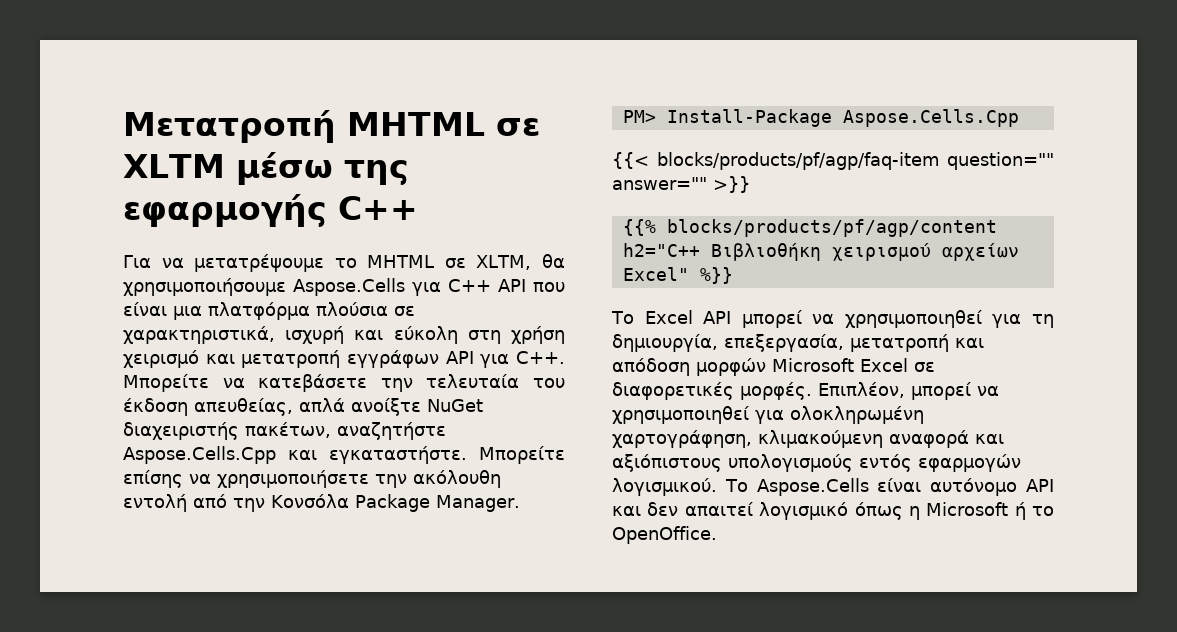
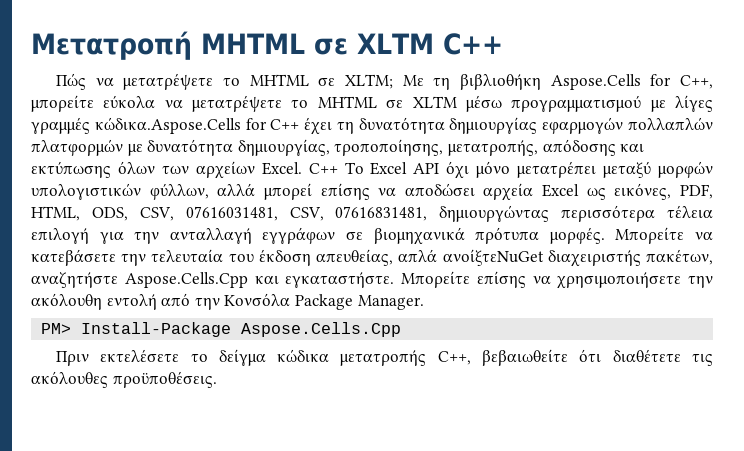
- Μετατροπή MHTML σε XLTM μέσω της εφαρμογής C++
- Για να μετατρέψουμε το MHTML σε XLTM, θα χρησιμοποιήσουμε Aspose.Cells για C++ API που είναι μια πλατφόρμα πλούσια σε χαρακτηριστικά, ισχυρή και εύκολη στη χρήση χειρισμό και μετατροπή εγγράφων API για C++. Μπορείτε να κατεβάσετε την τελευταία του έκδοση απευθείας, απλά ανοίξτε NuGet διαχειριστής πακέτων, αναζητήστε Aspose.Cells.Cpp και εγκαταστήστε.
+ Μετατροπή MHTML σε XLTM C++
+ Πώς να μετατρέψετε το MHTML σε XLTM; Με τη βιβλιοθήκη Aspose.Cells for C++, μπορείτε εύκολα να μετατρέψετε το MHTML σε XLTM μέσω προγραμματισμού με λίγες γραμμές κώδικα.Aspose.Cells for C++ έχει τη δυνατότητα δημιουργίας εφαρμογών πολλαπλών πλατφορμών με δυνατότητα δημιουργίας, τροποποίησης, μετατροπής, απόδοσης και εκτύπωσης όλων των αρχείων Excel. C++ Το Excel API όχι μόνο μετατρέπει μεταξύ μορφών υπολογιστικών φύλλων, αλλά μπορεί επίσης να αποδώσει αρχεία Excel ως εικόνες, PDF, HTML, ODS, CSV, 07616031481, CSV, 07616831481, δημιουργώντας περισσότερα τέλεια επιλογή για την ανταλλαγή εγγράφων σε βιομηχανικά πρότυπα μορφές. Μπορείτε να κατεβάσετε την τελευταία του έκδοση απευθείας, απλά ανοίξτεNuGet διαχειριστής πακέτων, αναζητήστε Aspose.Cells.Cpp και εγκαταστήστε.
- {{< blocks/products/pf/agp/faq-item question="" answer="" >}}
- {{% blocks/products/pf/agp/content h2="C++ Βιβλιοθήκη χειρισμού αρχείων Excel" %}}
- Το Excel API μπορεί να χρησιμοποιηθεί για τη δημιουργία, επεξεργασία, μετατροπή και απόδοση μορφών Microsoft Excel σε διαφορετικές μορφές. Επιπλέον, μπορεί να χρησιμοποιηθεί για ολοκληρωμένη χαρτογράφηση, κλιμακούμενη αναφορά και αξιόπιστους υπολογισμούς εντός εφαρμογών λογισμικού. Το Aspose.Cells είναι αυτόνομο API και δεν απαιτεί λογισμικό όπως η Microsoft ή το OpenOffice.
+ Πριν εκτελέσετε το δείγμα κώδικα μετατροπής C++, βεβαιωθείτε ότι διαθέτετε τις ακόλουθες προϋποθέσεις.

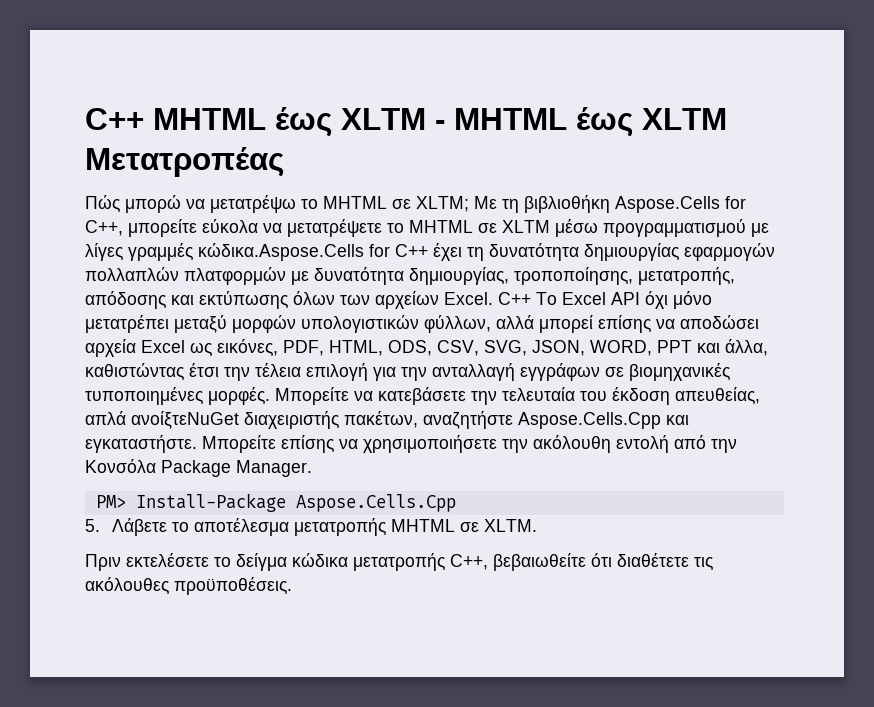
- Μετατροπή MHTML σε XLTM C++
- Πώς να μετατρέψετε το MHTML σε XLTM; Με τη βιβλιοθήκη Aspose.Cells for C++, μπορείτε εύκολα να μετατρέψετε το MHTML σε XLTM μέσω προγραμματισμού με λίγες γραμμές κώδικα.Aspose.Cells for C++ έχει τη δυνατότητα δημιουργίας εφαρμογών πολλαπλών πλατφορμών με δυνατότητα δημιουργίας, τροποποίησης, μετατροπής, απόδοσης και εκτύπωσης όλων των αρχείων Excel.
+ C++ MHTML έως XLTM - MHTML έως XLTM Μετατροπέας
+ Πώς μπορώ να μετατρέψω το MHTML σε XLTM; Με τη βιβλιοθήκη Aspose.Cells for C++, μπορείτε εύκολα να μετατρέψετε το MHTML σε XLTM μέσω προγραμματισμού με λίγες γραμμές κώδικα.Aspose.Cells for C++ έχει τη δυνατότητα δημιουργίας εφαρμογών πολλαπλών πλατφορμών με δυνατότητα δημιουργίας, τροποποίησης, μετατροπής, απόδοσης και εκτύπωσης όλων των αρχείων Excel.
- C++ Το Excel API όχι μόνο μετατρέπει μεταξύ μορφών υπολογιστικών φύλλων, αλλά μπορεί επίσης να αποδώσει αρχεία Excel ως εικόνες, PDF, HTML, ODS, CSV, 07616031481, CSV, 07616831481, δημιουργώντας περισσότερα τέλεια επιλογή για την ανταλλαγή εγγράφων σε βιομηχανικά πρότυπα μορφές.
+ C++ Το Excel API όχι μόνο μετατρέπει μεταξύ μορφών υπολογιστικών φύλλων, αλλά μπορεί επίσης να αποδώσει αρχεία Excel ως εικόνες, PDF, HTML, ODS, CSV, SVG, JSON, WORD, PPT και άλλα, καθιστώντας έτσι την τέλεια επιλογή για την ανταλλαγή εγγράφων σε βιομηχανικές τυποποιημένες μορφές.
+ 5. Λάβετε το αποτέλεσμα μετατροπής MHTML σε XLTM.

